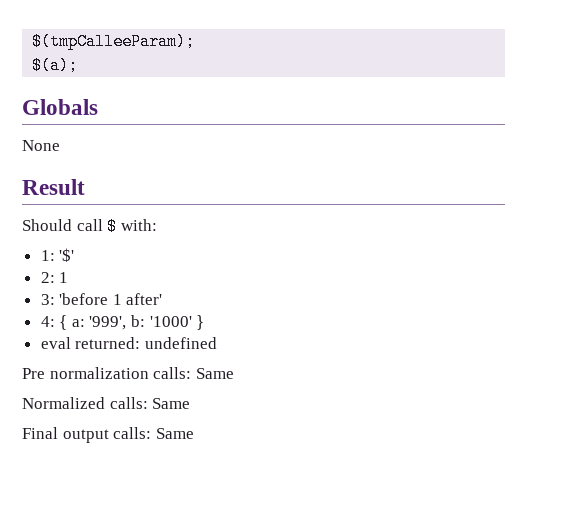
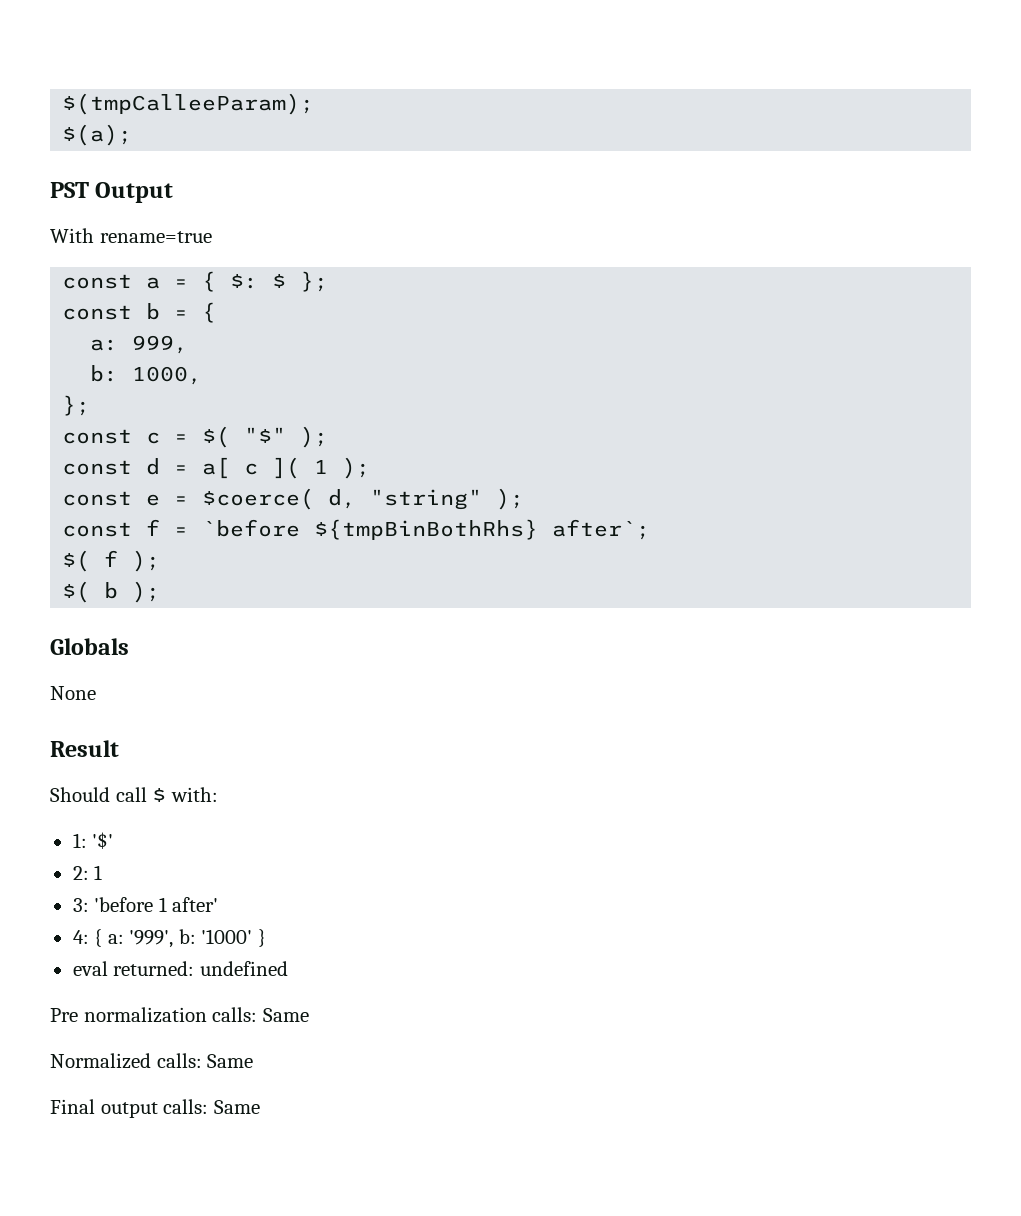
+ PST Output
+ With rename=true
+ const a = { $: $ };
+ const b = {
+ a: 999,
+ b: 1000,
+ };
+ const c = $( "$" );
+ const d = a[ c ]( 1 );
+ const e = $coerce( d, "string" );
+ const f = `before ${tmpBinBothRhs} after`;
+ $( f );
+ $( b );

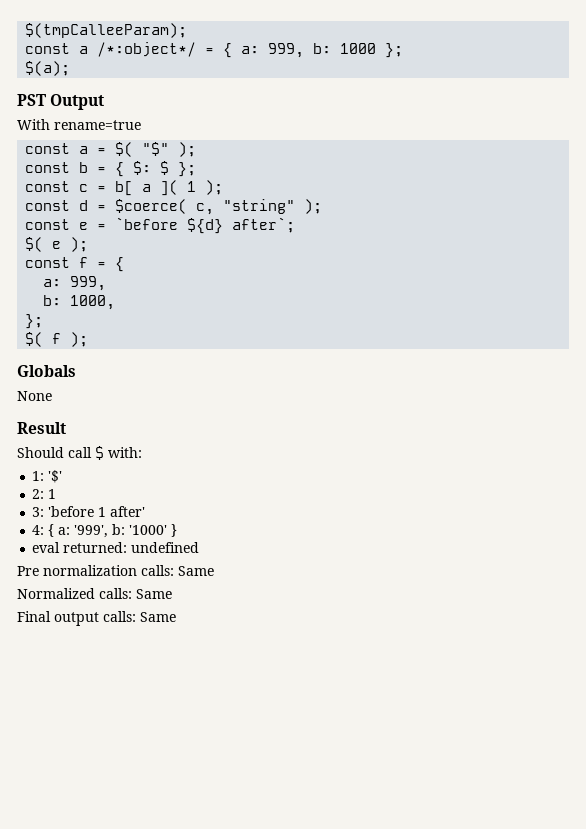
+ const a /*:object*/ = { a: 999, b: 1000 };
- const a = { $: $ };
+ const a = $( "$" );
+ const b = { $: $ };
- const b = {
+ const c = b[ a ]( 1 );
+ const d = $coerce( c, "string" );
+ const e = `before ${d} after`;
+ $( e );
+ const f = {
- const c = $( "$" );
- const d = a[ c ]( 1 );
- const e = $coerce( d, "string" );
- const f = `before ${tmpBinBothRhs} after`;
- $( b );

